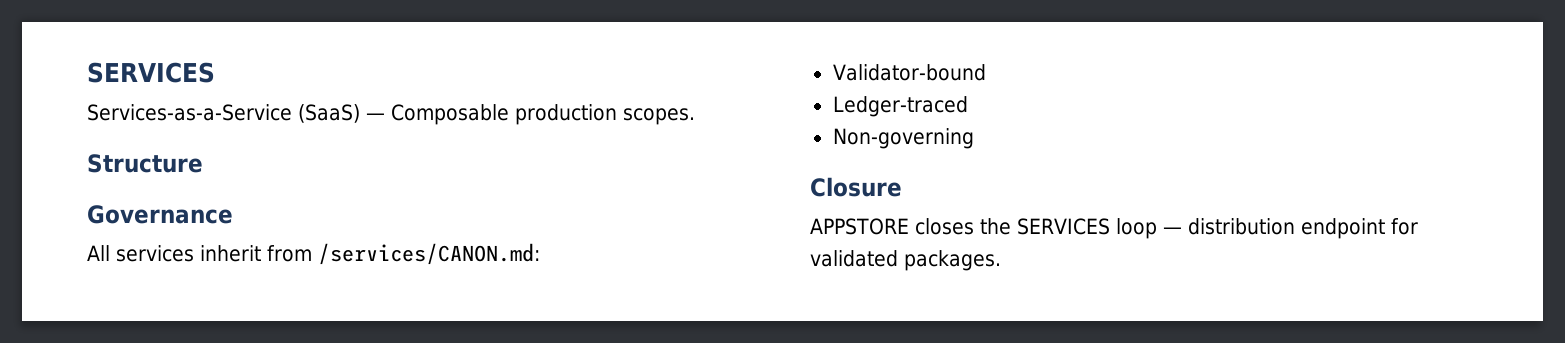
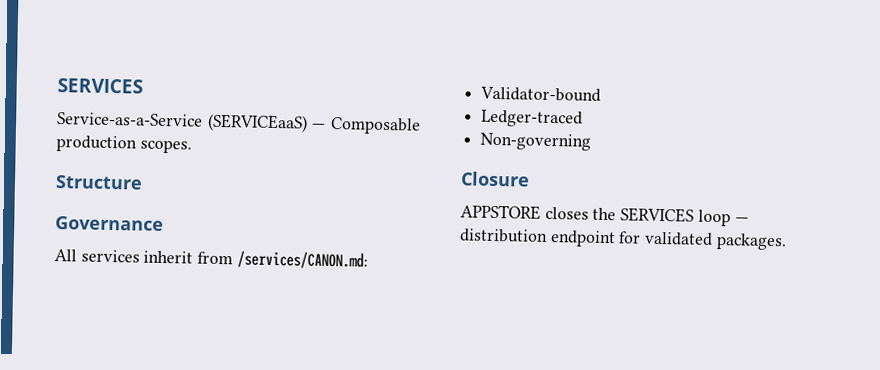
- Services-as-a-Service (SaaS) — Composable production scopes.
+ Service-as-a-Service (SERVICEaaS) — Composable production scopes.

